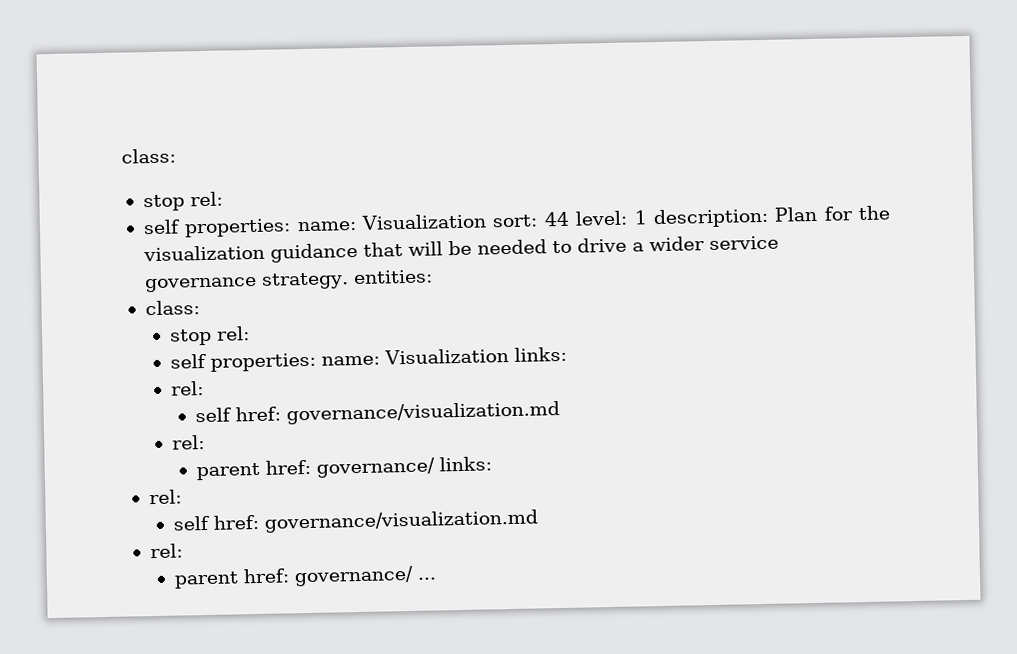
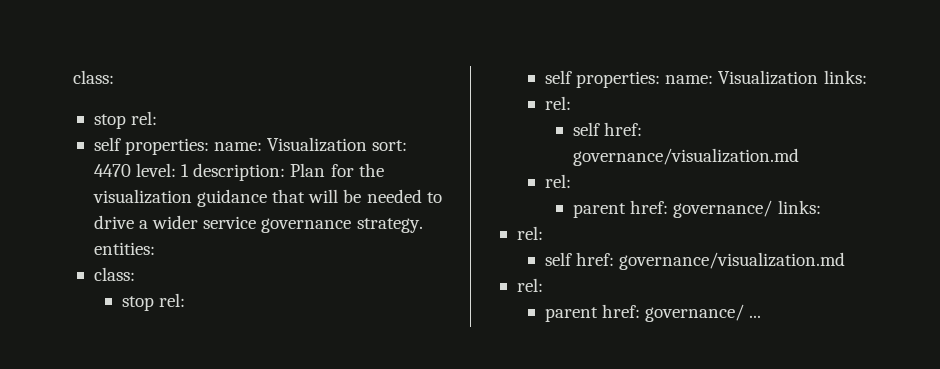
- self properties: name: Visualization sort: 44 level: 1 description: Plan for the visualization guidance that will be needed to drive a wider service governance strategy. entities:
+ self properties: name: Visualization sort: 4470 level: 1 description: Plan for the visualization guidance that will be needed to drive a wider service governance strategy. entities:

